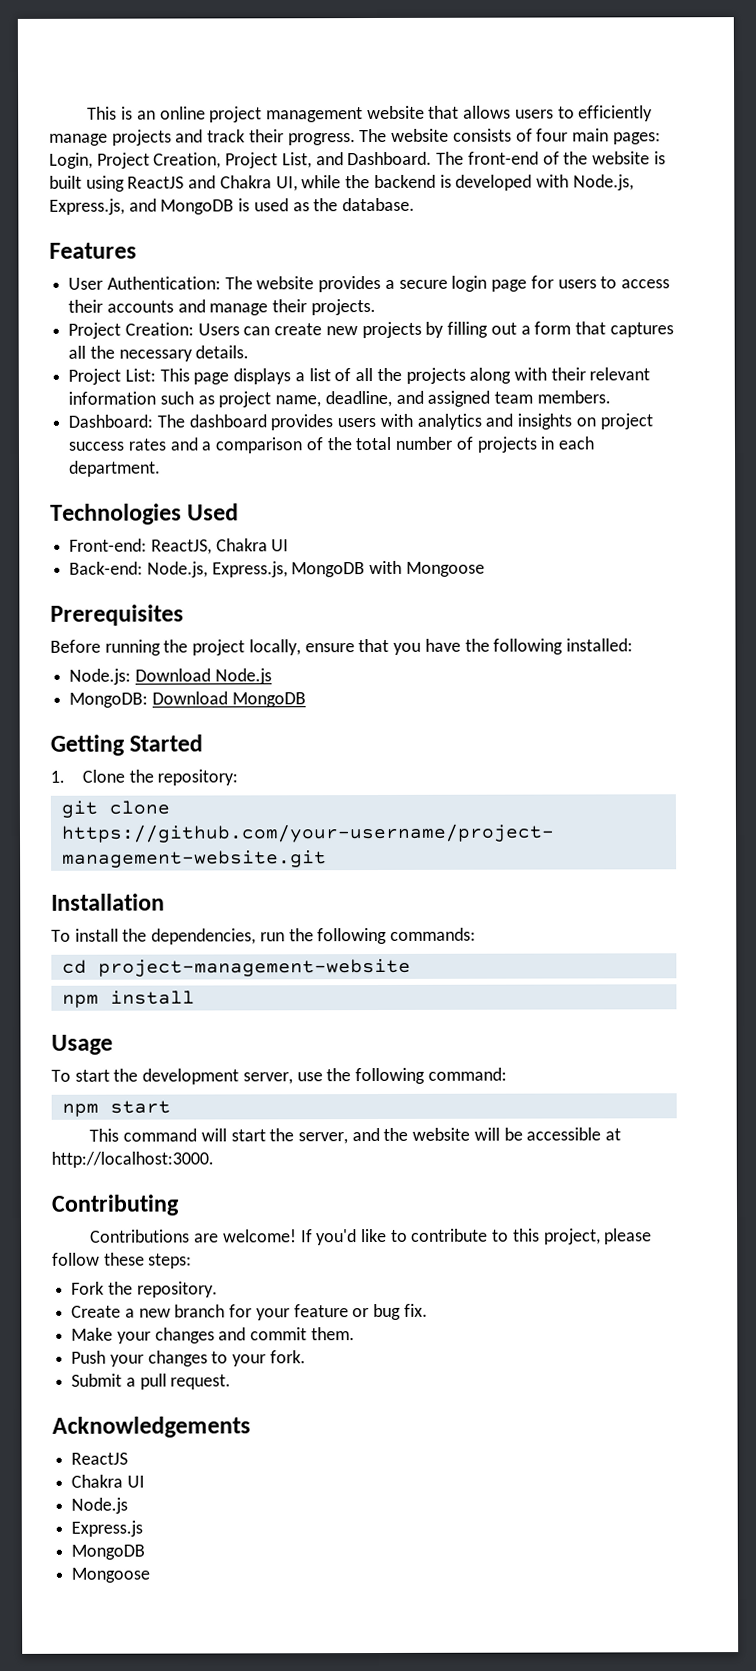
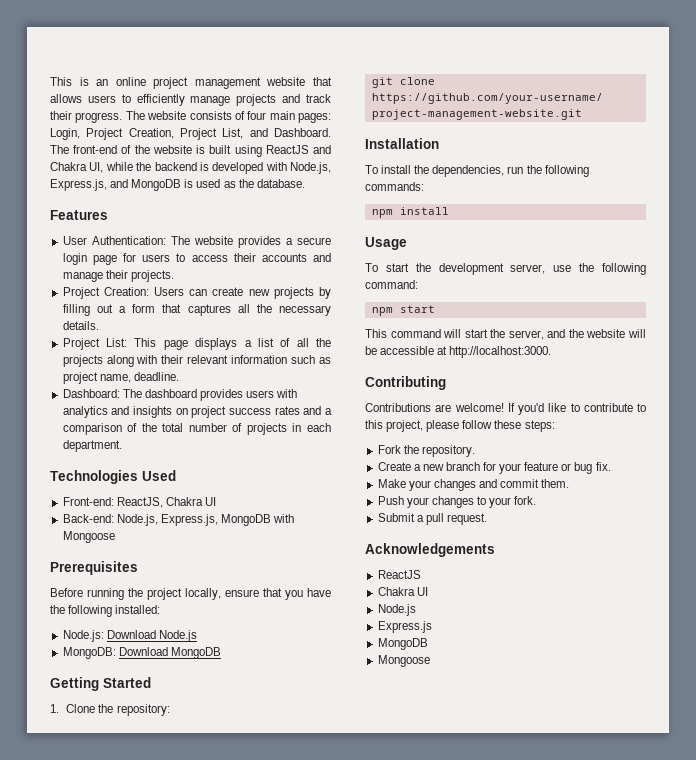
- Project List: This page displays a list of all the projects along with their relevant information such as project name, deadline, and assigned team members.
+ Project List: This page displays a list of all the projects along with their relevant information such as project name, deadline.
- cd project-management-website

